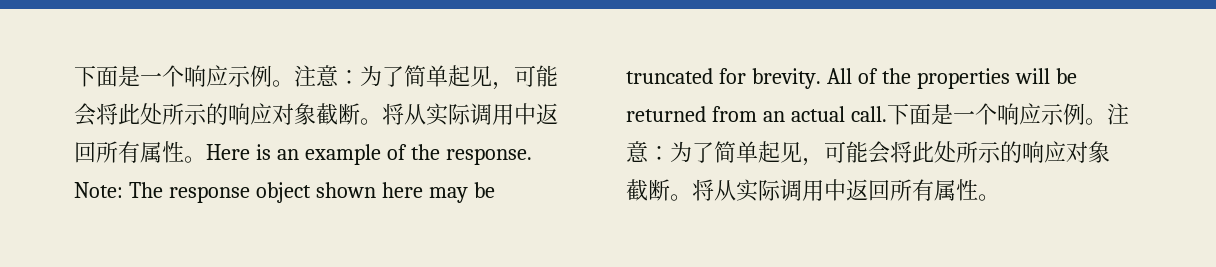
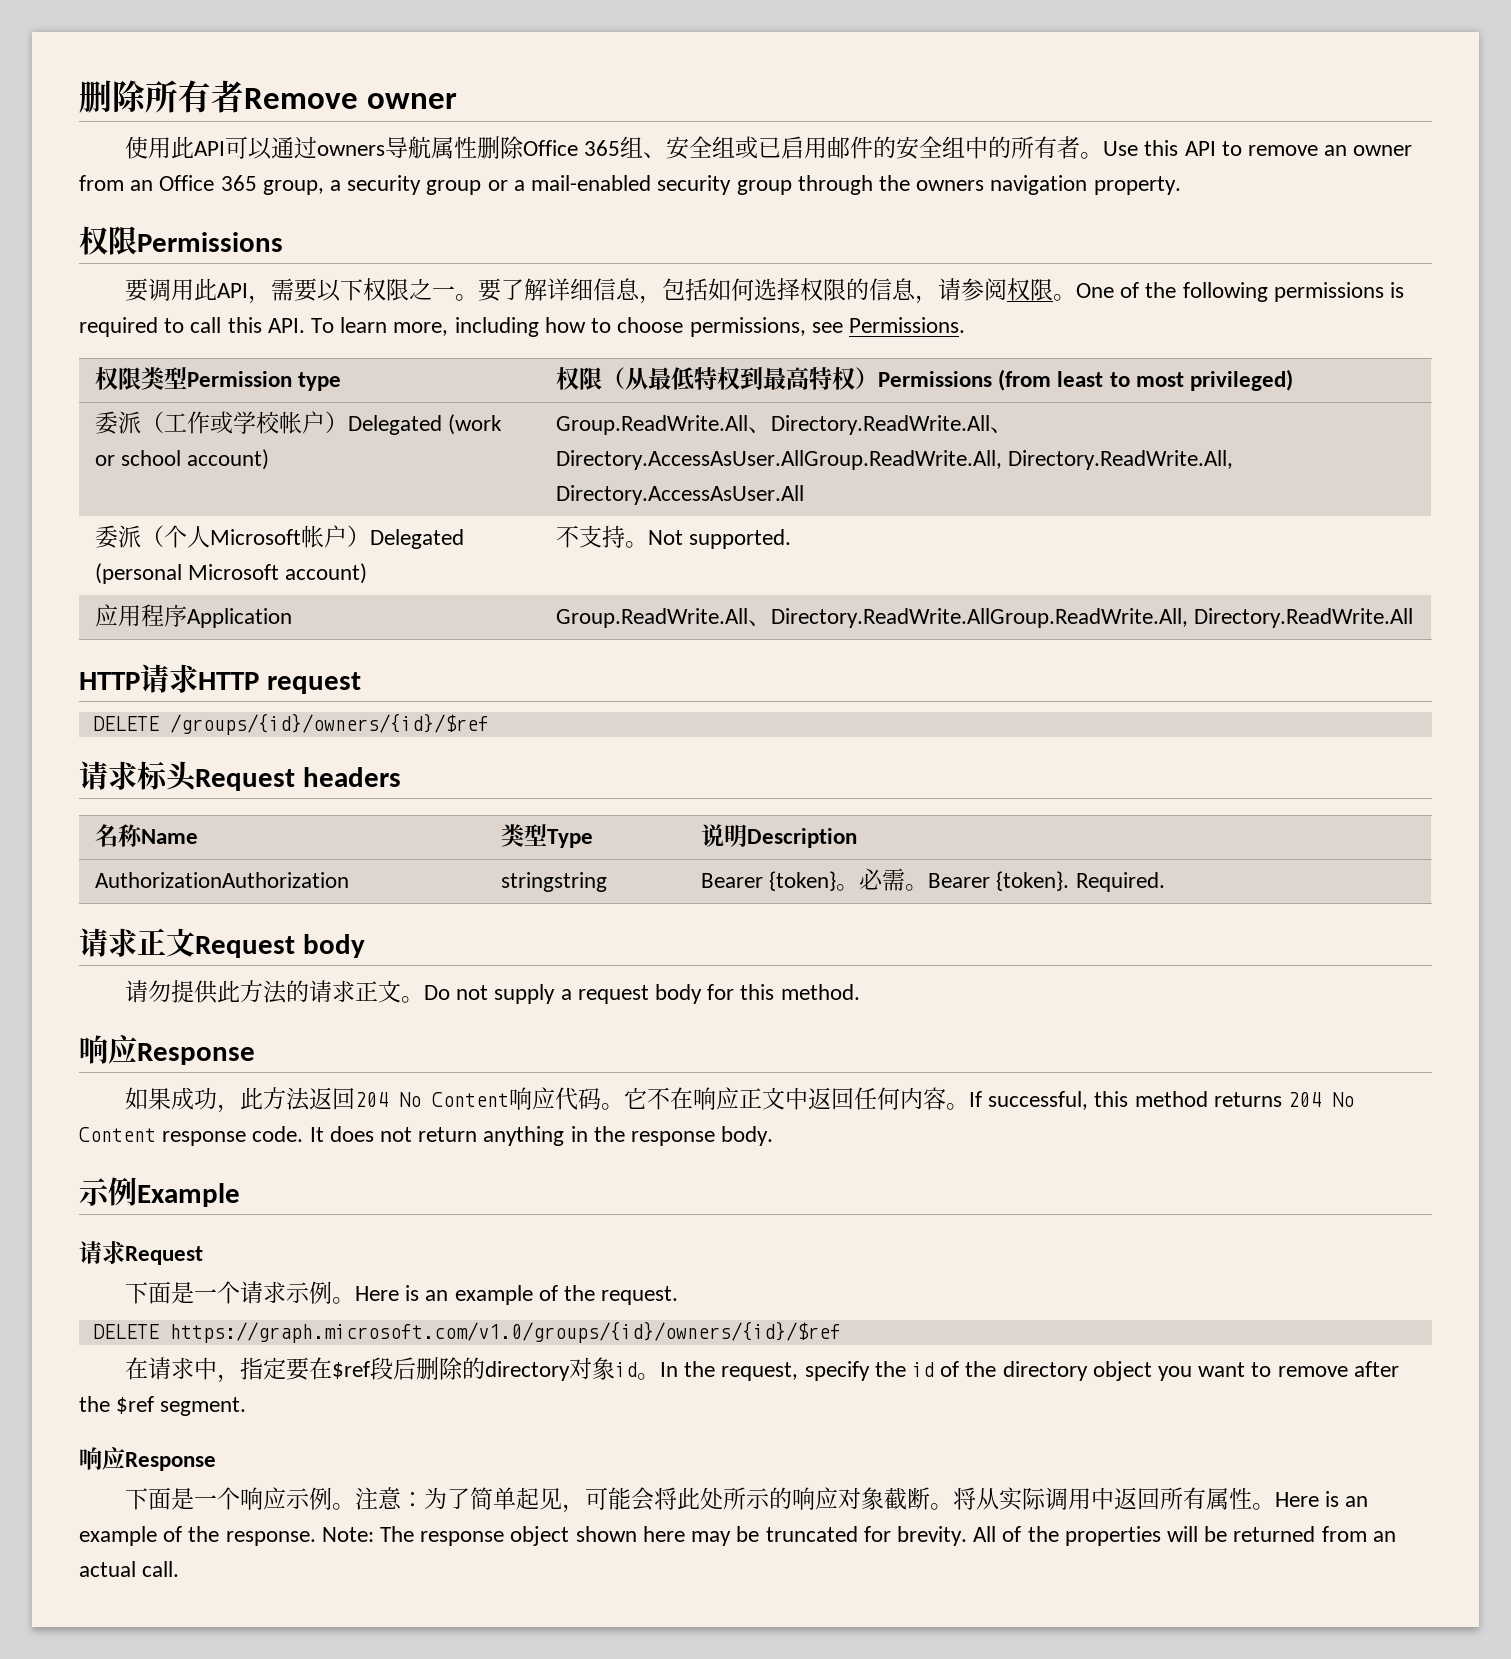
+ 删除所有者Remove owner
+ 使用此API可以通过owners导航属性删除Office 365组、安全组或已启用邮件的安全组中的所有者。Use this API to remove an owner from an Office 365 group, a security group or a mail-enabled security group through the owners navigation property.
+ 权限Permissions
+ 要调用此API，需要以下权限之一。要了解详细信息，包括如何选择权限的信息，请参阅权限。One of the following permissions is required to call this API. To learn more, including how to choose permissions, see Permissions.
+ 权限类型Permission type | 权限（从最低特权到最高特权）Permissions (from least to most privileged)
+ 委派（工作或学校帐户）Delegated (work or school account) | Group.ReadWrite.All、Directory.ReadWrite.All、Directory.AccessAsUser.AllGroup.ReadWrite.All, Directory.ReadWrite.All, Directory.AccessAsUser.All
+ 委派（个人Microsoft帐户）Delegated (personal Microsoft account) | 不支持。Not supported.
+ 应用程序Application | Group.ReadWrite.All、Directory.ReadWrite.AllGroup.ReadWrite.All, Directory.ReadWrite.All
+ HTTP请求HTTP request
+ DELETE /groups/{id}/owners/{id}/$ref
+ 请求标头Request headers
+ 名称Name | 类型Type | 说明Description
+ AuthorizationAuthorization | stringstring | Bearer {token}。必需。Bearer {token}. Required.
+ 请求正文Request body
+ 请勿提供此方法的请求正文。Do not supply a request body for this method.
+ 响应Response
+ 如果成功，此方法返回204 No Content响应代码。它不在响应正文中返回任何内容。If successful, this method returns 204 No Content response code. It does not return anything in the response body.
+ 示例Example
+ 请求Request
+ 下面是一个请求示例。Here is an example of the request.
+ DELETE https://graph.microsoft.com/v1.0/groups/{id}/owners/{id}/$ref
+ 在请求中，指定要在$ref段后删除的directory对象id。In the request, specify the id of the directory object you want to remove after the $ref segment.
+ 响应Response
- All of the properties will be returned from an actual call.下面是一个响应示例。注意：为了简单起见，可能会将此处所示的响应对象截断。将从实际调用中返回所有属性。
+ All of the properties will be returned from an actual call.

